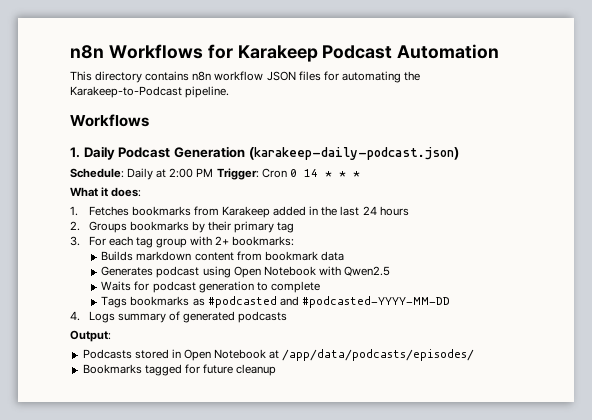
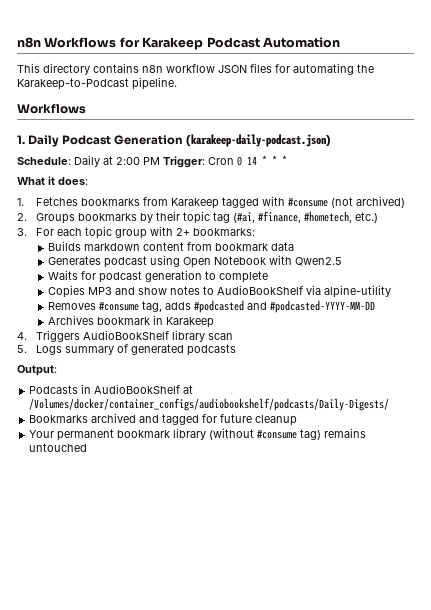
- 1. Fetches bookmarks from Karakeep added in the last 24 hours
+ 1. Fetches bookmarks from Karakeep tagged with #consume (not archived)
- 2. Groups bookmarks by their primary tag
+ 2. Groups bookmarks by their topic tag (#ai, #finance, #hometech, etc.)
- 3. For each tag group with 2+ bookmarks:
+ 3. For each topic group with 2+ bookmarks:
- Tags bookmarks as #podcasted and #podcasted-YYYY-MM-DD
- 4. Logs summary of generated podcasts
+ Copies MP3 and show notes to AudioBookShelf via alpine-utility
+ Removes #consume tag, adds #podcasted and #podcasted-YYYY-MM-DD
+ Archives bookmark in Karakeep
+ 4. Triggers AudioBookShelf library scan
+ 5. Logs summary of generated podcasts
- Podcasts stored in Open Notebook at /app/data/podcasts/episodes/
+ Podcasts in AudioBookShelf at /Volumes/docker/container_configs/audiobookshelf/podcasts/Daily-Digests/
- Bookmarks tagged for future cleanup
+ Bookmarks archived and tagged for future cleanup
+ Your permanent bookmark library (without #consume tag) remains untouched

